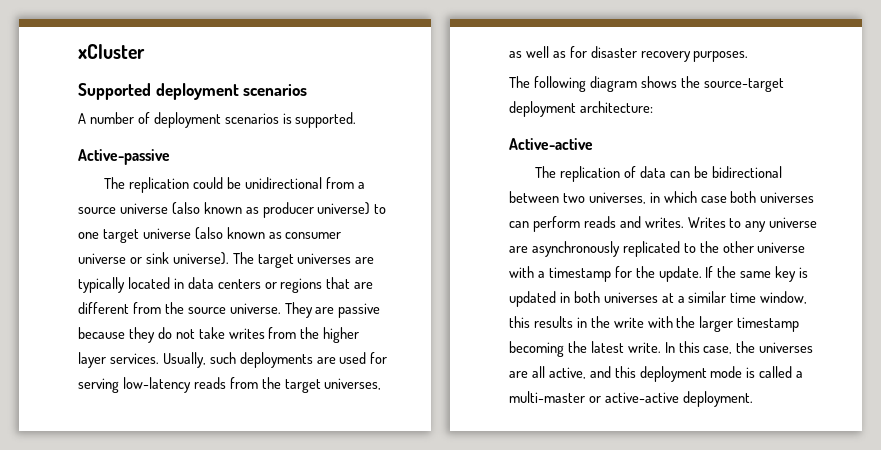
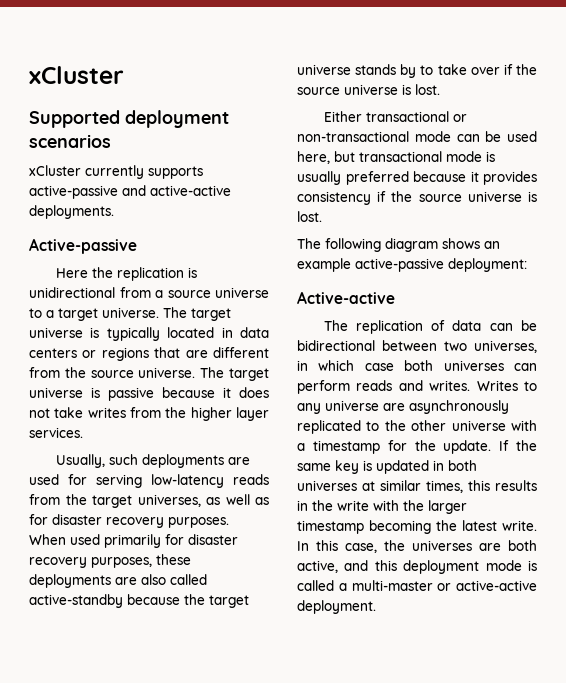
- A number of deployment scenarios is supported.
+ xCluster currently supports active-passive and active-active deployments.
  Active-passive
- The replication could be unidirectional from a source universe (also known as producer universe) to one target universe (also known as consumer universe or sink universe). The target universes are typically located in data centers or regions that are different from the source universe.
+ Here the replication is unidirectional from a source universe to a target universe. The target universe is typically located in data centers or regions that are different from the source universe.
- They are passive because they do not take writes from the higher layer services. Usually, such deployments are used for serving low-latency reads from the target universes, as well as for disaster recovery purposes.
+ The target universe is passive because it does not take writes from the higher layer services.
+ Usually, such deployments are used for serving low-latency reads from the target universes, as well as for disaster recovery purposes. When used primarily for disaster recovery purposes, these deployments are also called active-standby because the target universe stands by to take over if the source universe is lost.
+ Either transactional or non-transactional mode can be used here, but transactional mode is usually preferred because it provides consistency if the source universe is lost.
- The following diagram shows the source-target deployment architecture:
+ The following diagram shows an example active-passive deployment:
- If the same key is updated in both universes at a similar time window, this results in the write with the larger timestamp becoming the latest write.
+ If the same key is updated in both universes at similar times, this results in the write with the larger timestamp becoming the latest write.
- In this case, the universes are all active, and this deployment mode is called a multi-master or active-active deployment.
+ In this case, the universes are both active, and this deployment mode is called a multi-master or active-active deployment.

